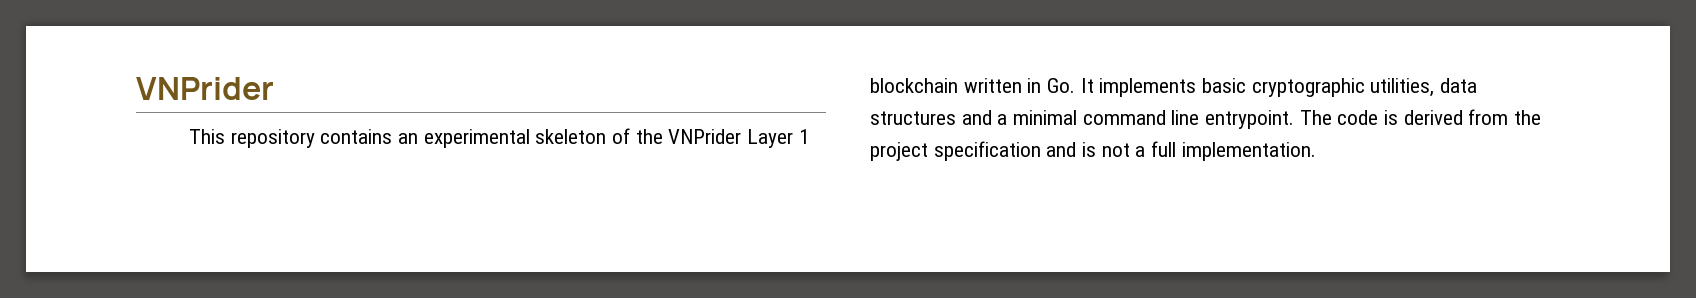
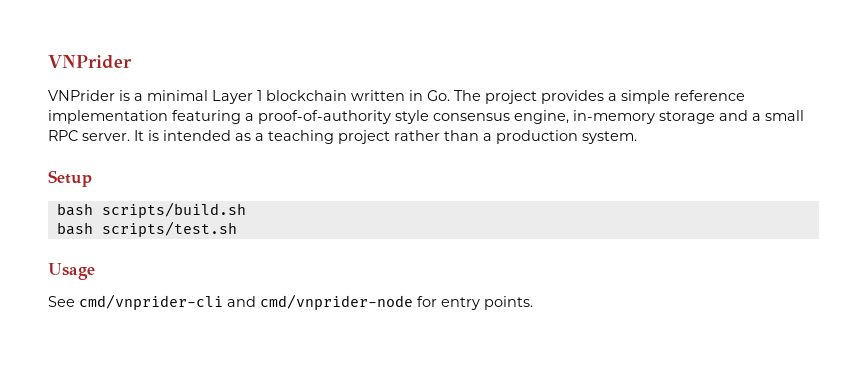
- This repository contains an experimental skeleton of the VNPrider Layer 1 blockchain written in Go. It implements basic cryptographic utilities, data structures and a minimal command line entrypoint. The code is derived from the project specification and is not a full implementation.
+ VNPrider is a minimal Layer 1 blockchain written in Go. The project provides a simple reference implementation featuring a proof-of-authority style consensus engine, in-memory storage and a small RPC server. It is intended as a teaching project rather than a production system.
+ Setup
+ bash scripts/build.sh
+ bash scripts/test.sh
+ Usage
+ See cmd/vnprider-cli and cmd/vnprider-node for entry points.

